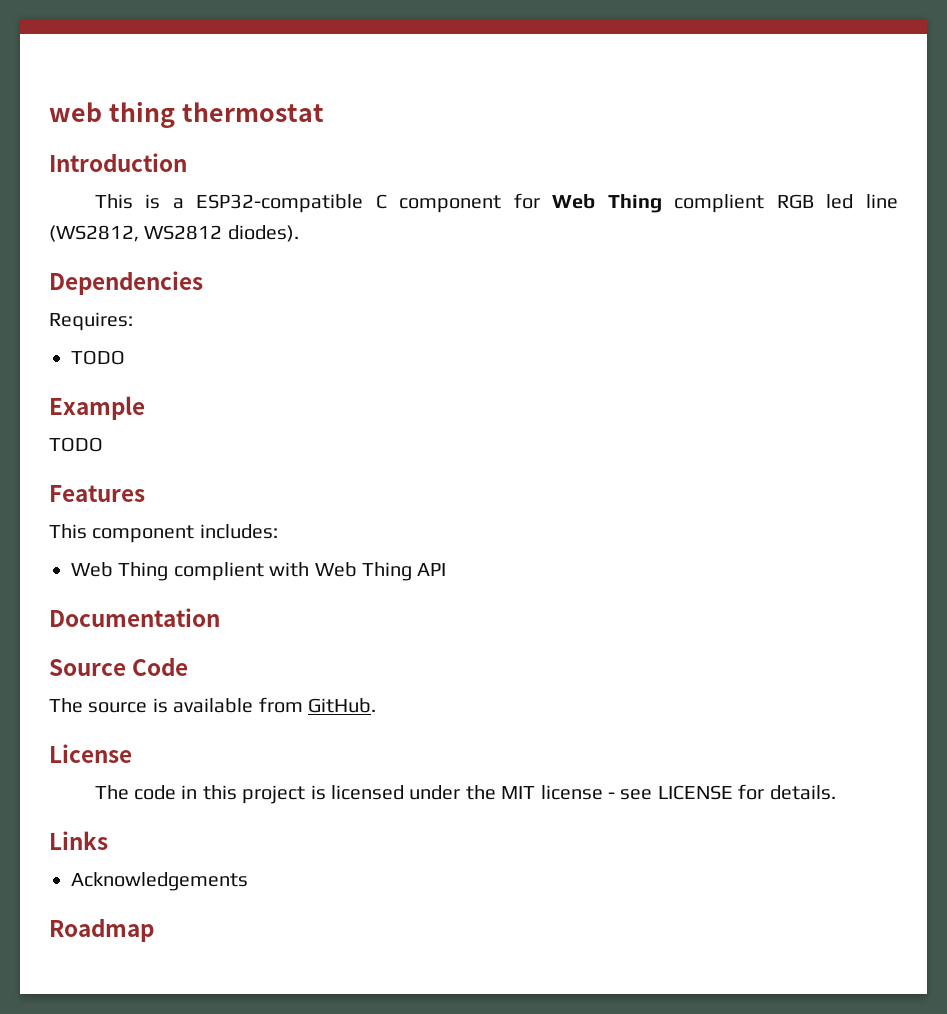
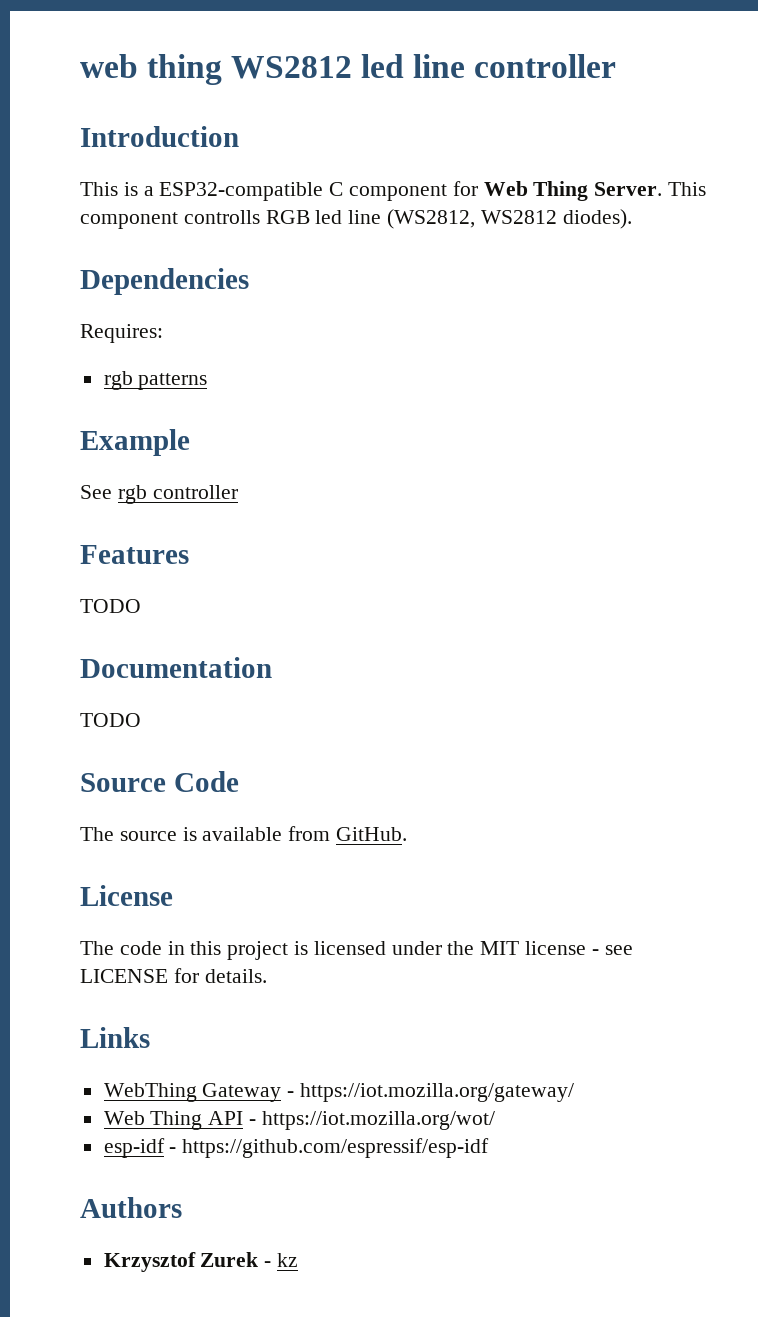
- web thing thermostat
+ web thing WS2812 led line controller
- This is a ESP32-compatible C component for Web Thing complient RGB led line (WS2812, WS2812 diodes).
+ This is a ESP32-compatible C component for Web Thing Server. This component controlls RGB led line (WS2812, WS2812 diodes).
  Requires:
- TODO
+ rgb patterns
  Example
+ See rgb controller
+ Features
  TODO
- Features
- This component includes:
- Web Thing complient with Web Thing API
  Documentation
+ TODO
- Acknowledgements
- Roadmap
+ WebThing Gateway - https://iot.mozilla.org/gateway/
+ Web Thing API - https://iot.mozilla.org/wot/
+ esp-idf - https://github.com/espressif/esp-idf
+ Authors
+ Krzysztof Zurek - kz

